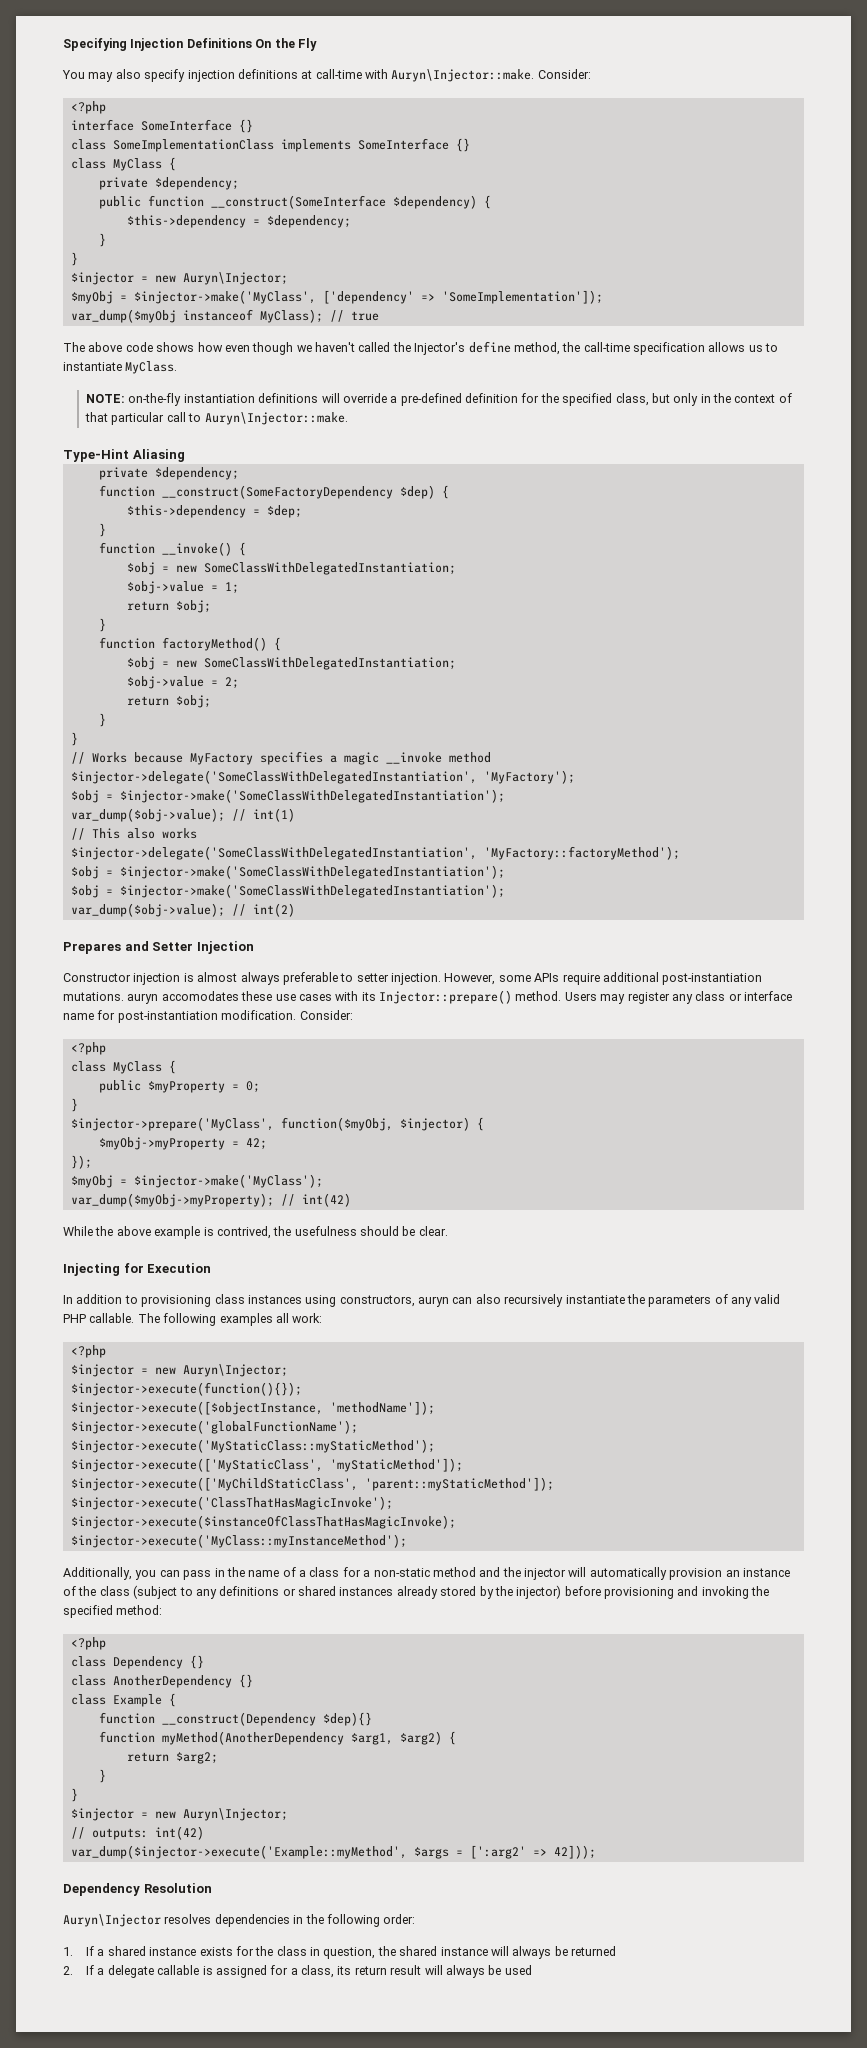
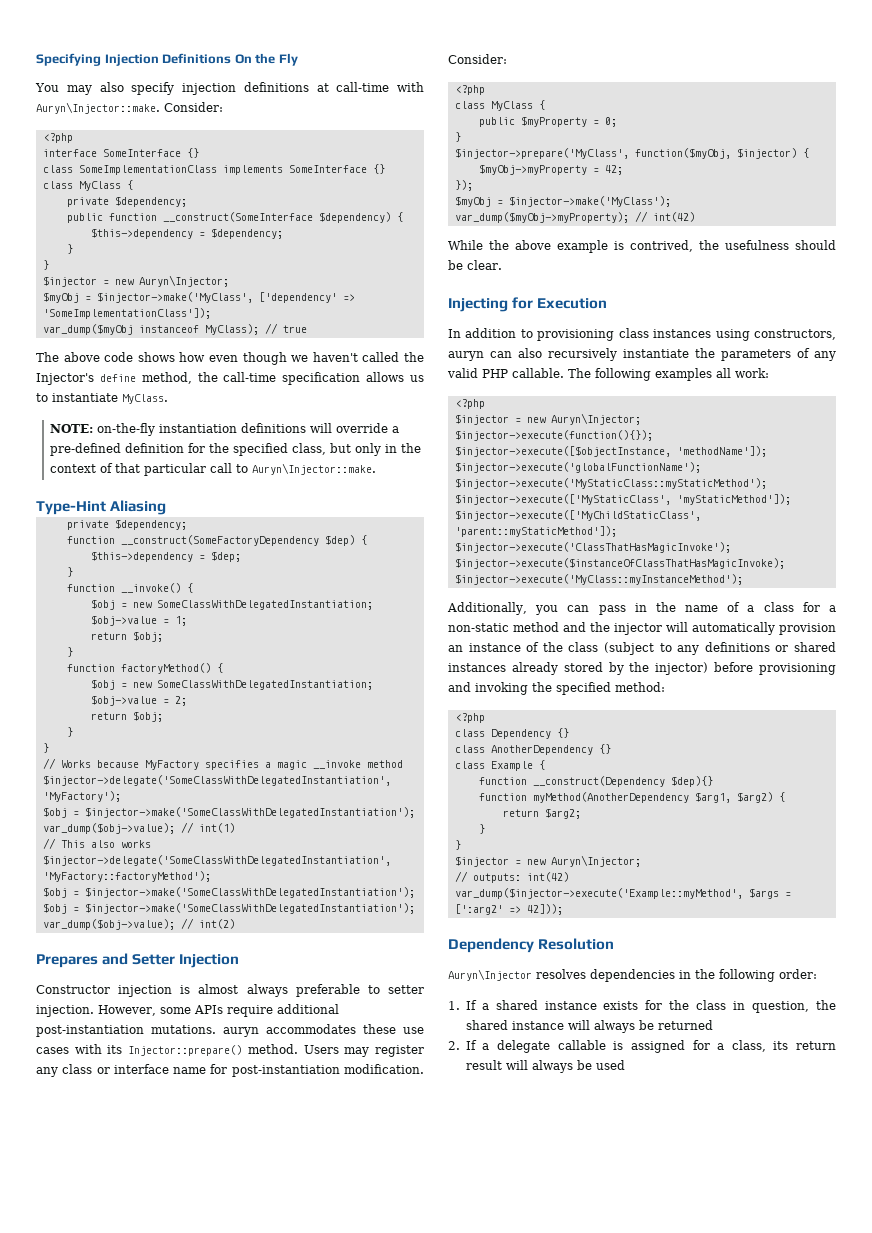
- $myObj = $injector->make('MyClass', ['dependency' => 'SomeImplementation']);
+ $myObj = $injector->make('MyClass', ['dependency' => 'SomeImplementationClass']);
- However, some APIs require additional post-instantiation mutations. auryn accomodates these use cases with its Injector::prepare() method.
+ However, some APIs require additional post-instantiation mutations. auryn accommodates these use cases with its Injector::prepare() method.

